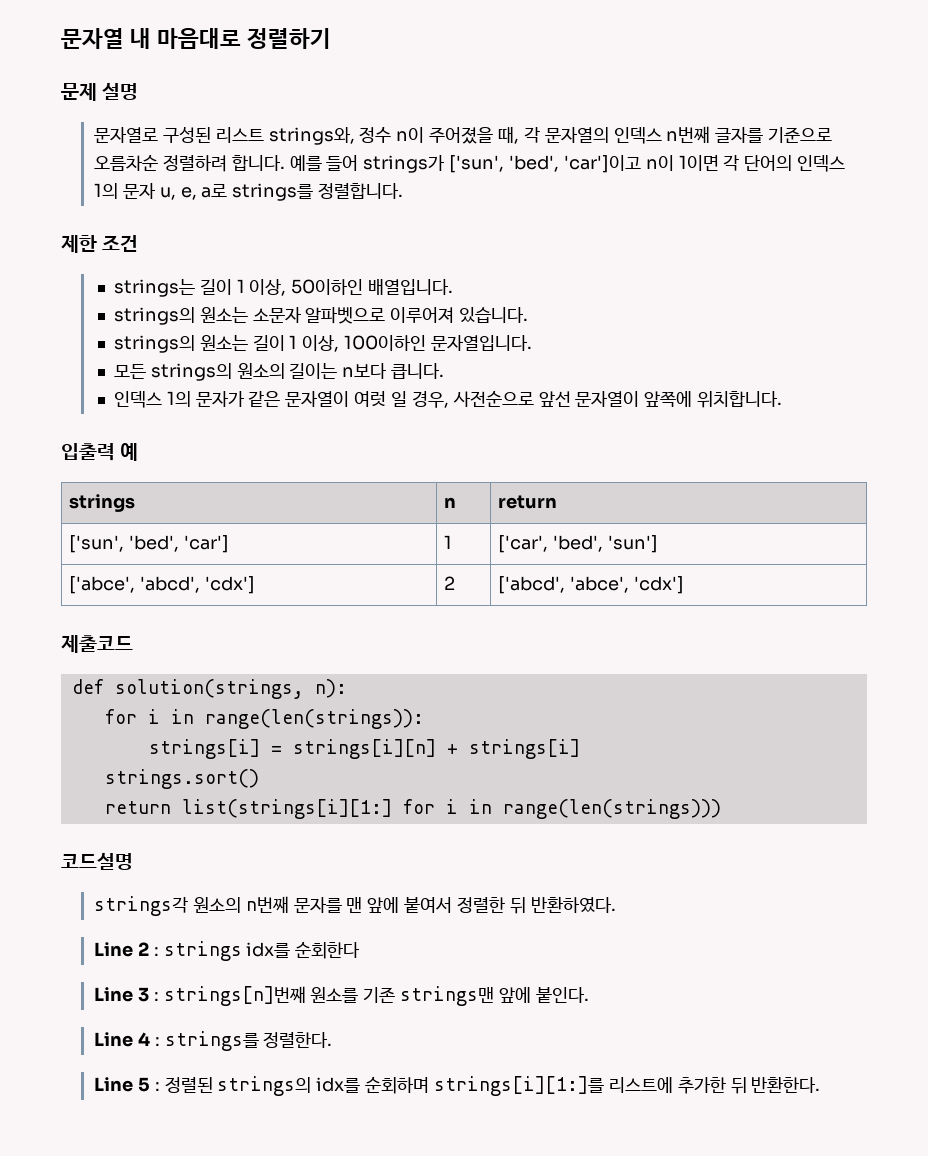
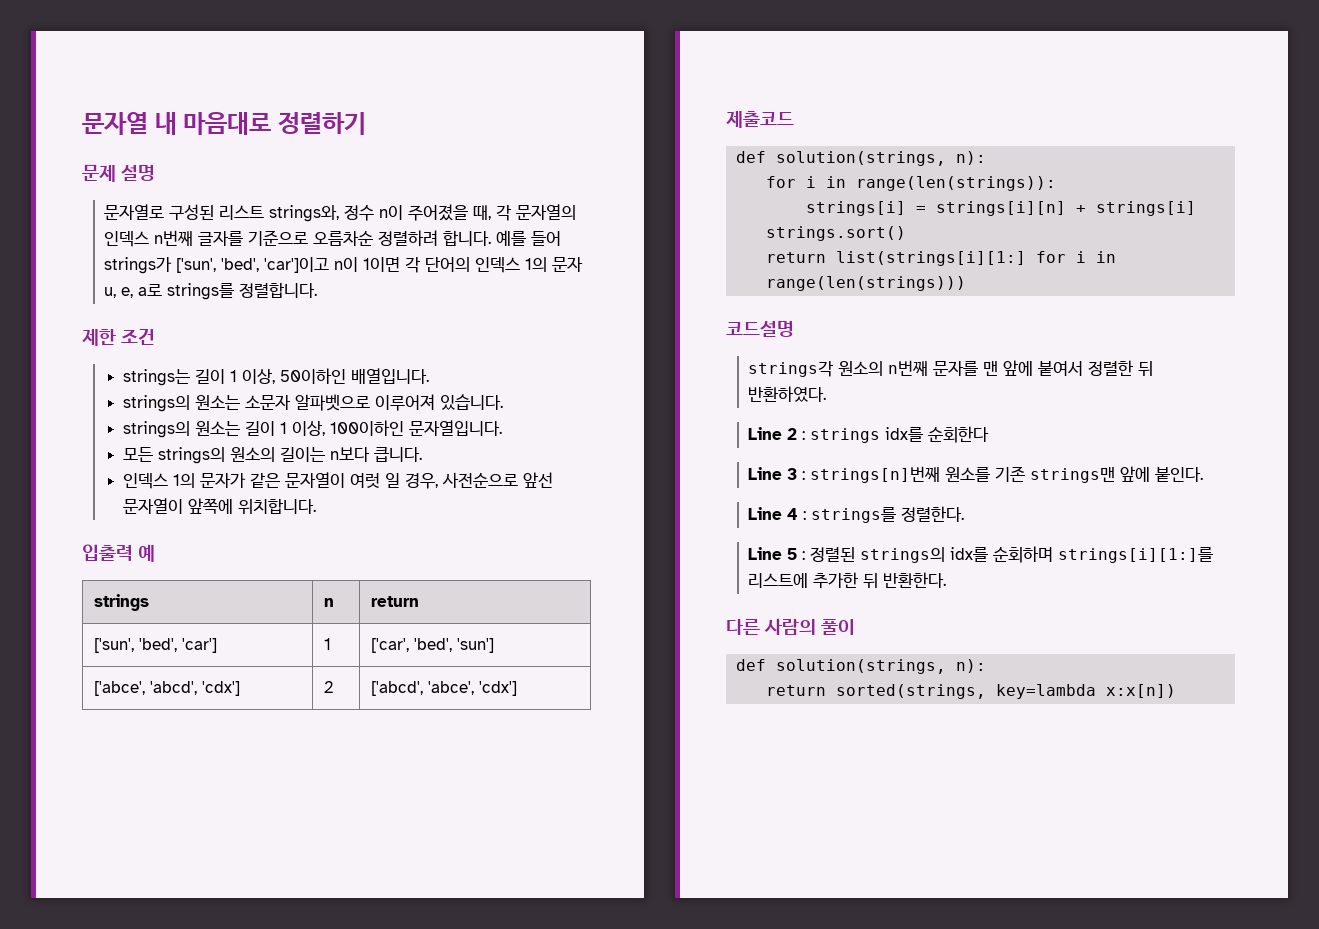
+ 다른 사람의 풀이
+ def solution(strings, n):
+ return sorted(strings, key=lambda x:x[n])

